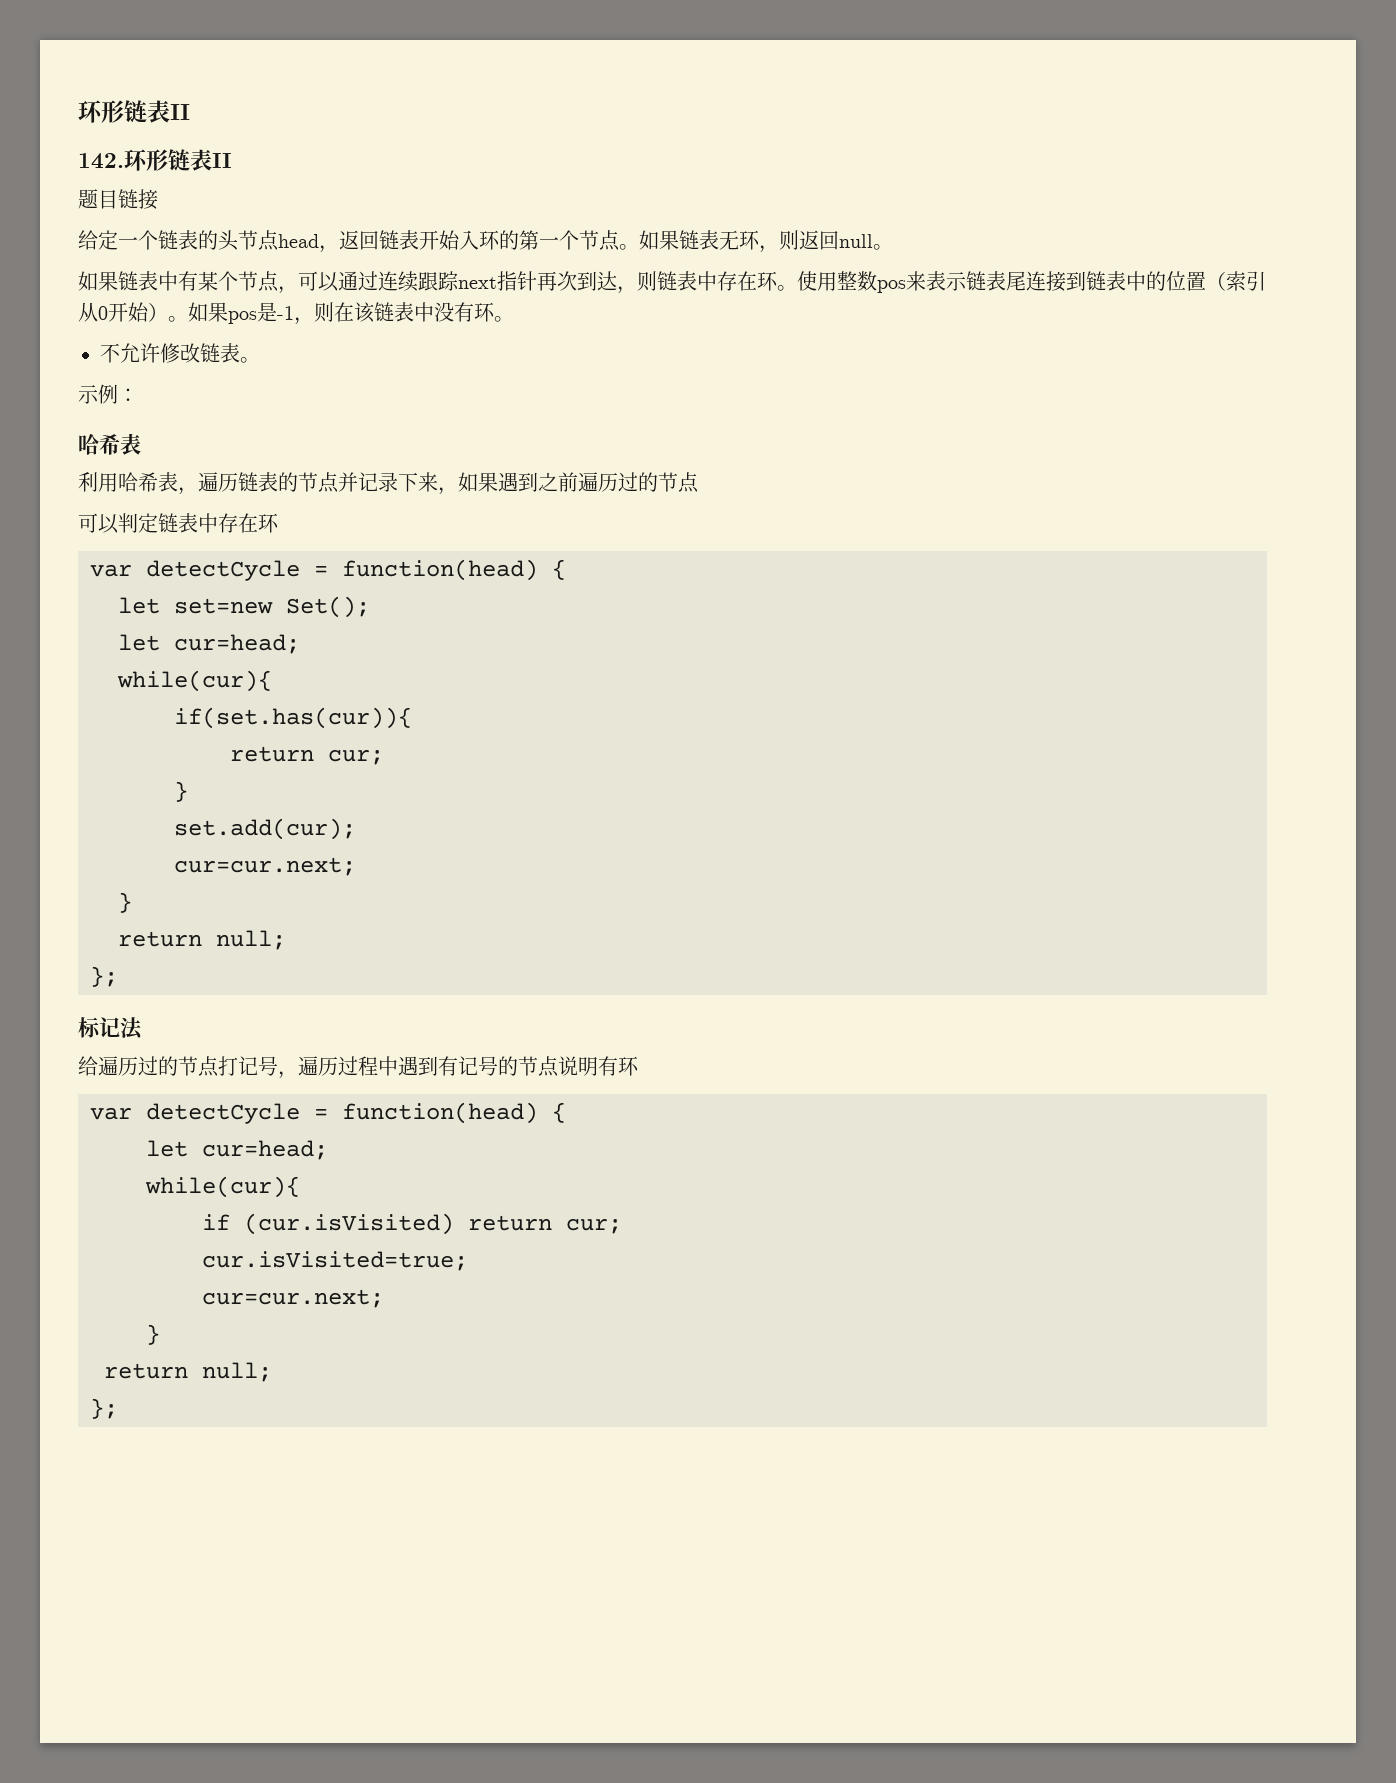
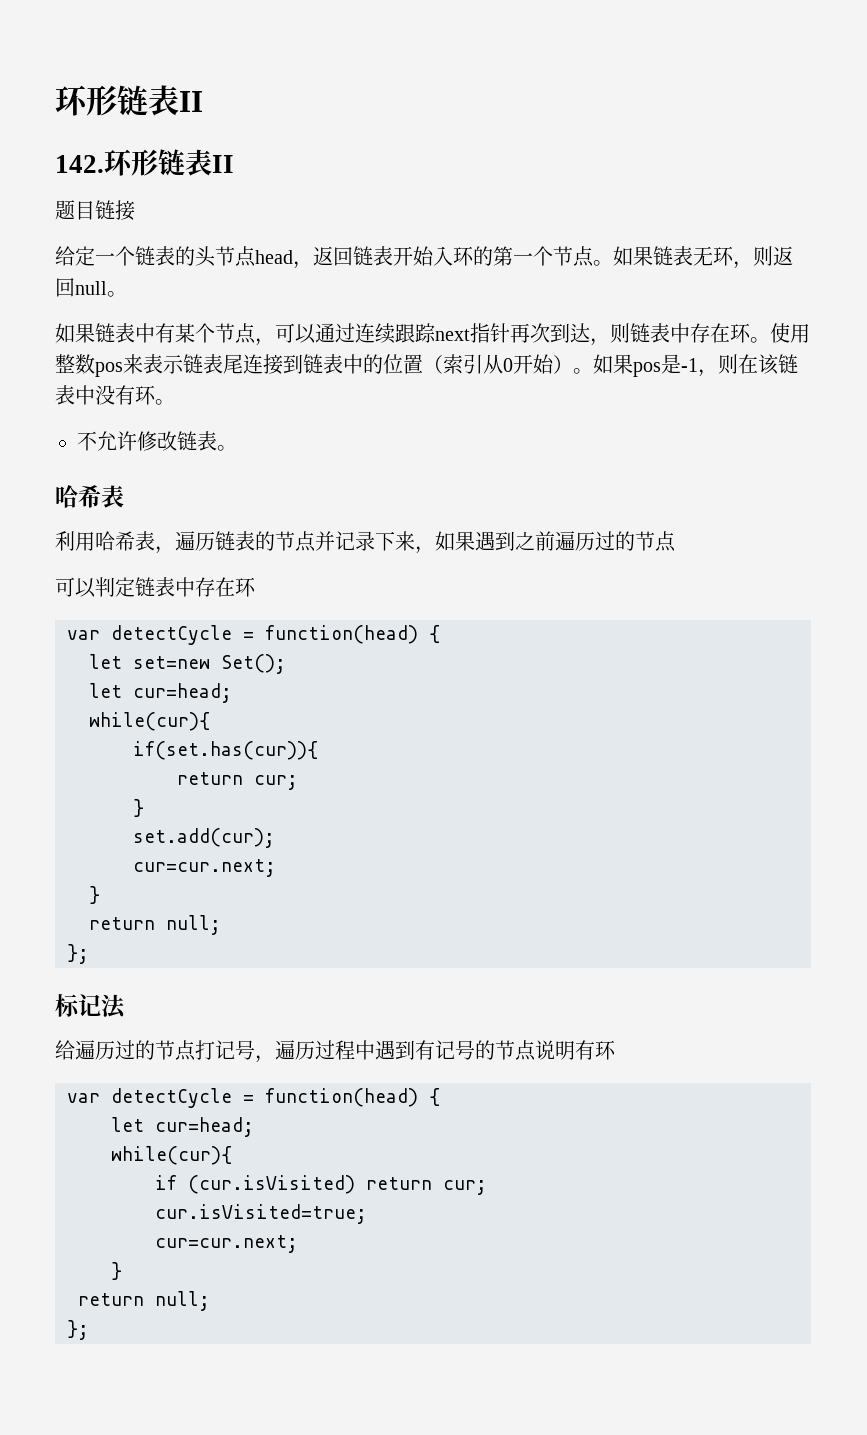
- 示例：

